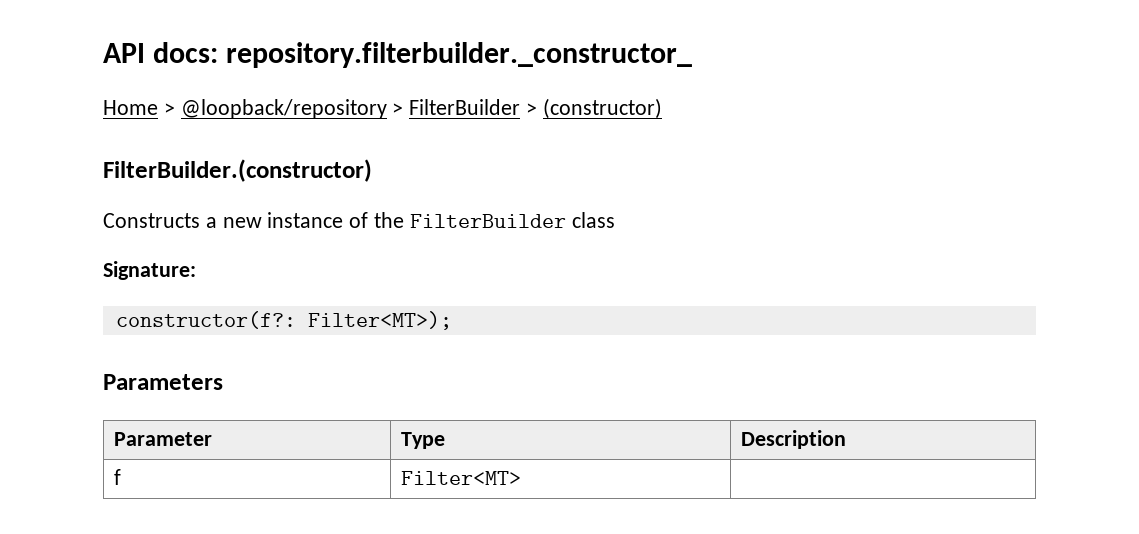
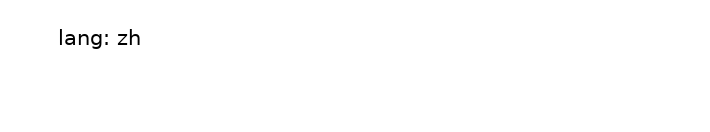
- API docs: repository.filterbuilder._constructor_
- Home > @loopback/repository > FilterBuilder > (constructor)
- FilterBuilder.(constructor)
- Constructs a new instance of the FilterBuilder class
- Signature:
- constructor(f?: Filter<MT>);
- Parameters
- Parameter | Type | Description
- f | Filter<MT> |
+ lang: zh

